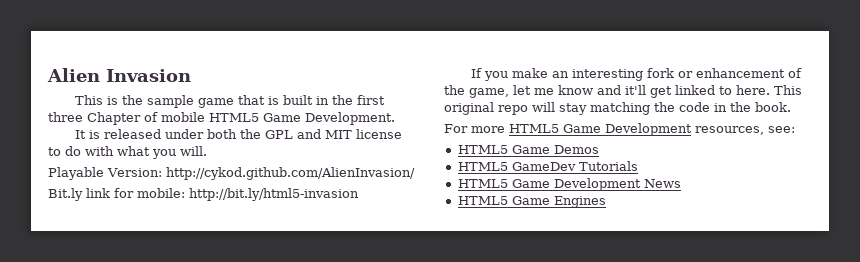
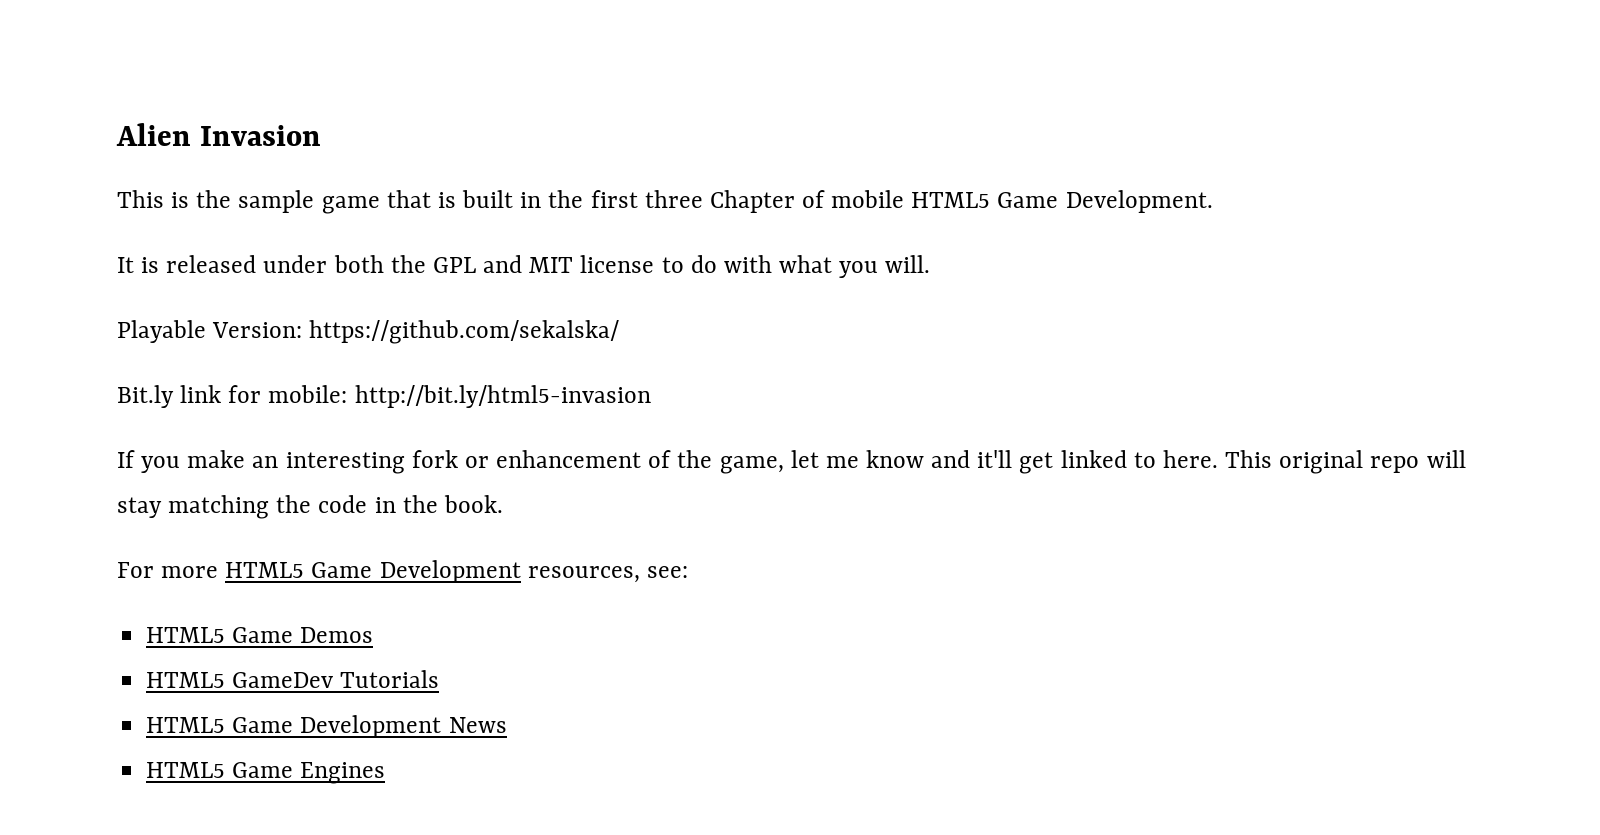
- Playable Version: http://cykod.github.com/AlienInvasion/
+ Playable Version: https://github.com/sekalska/

